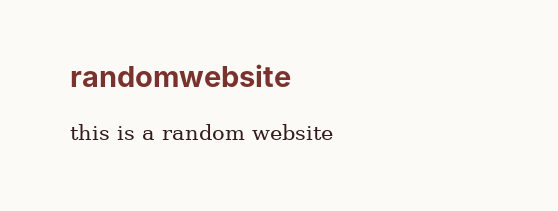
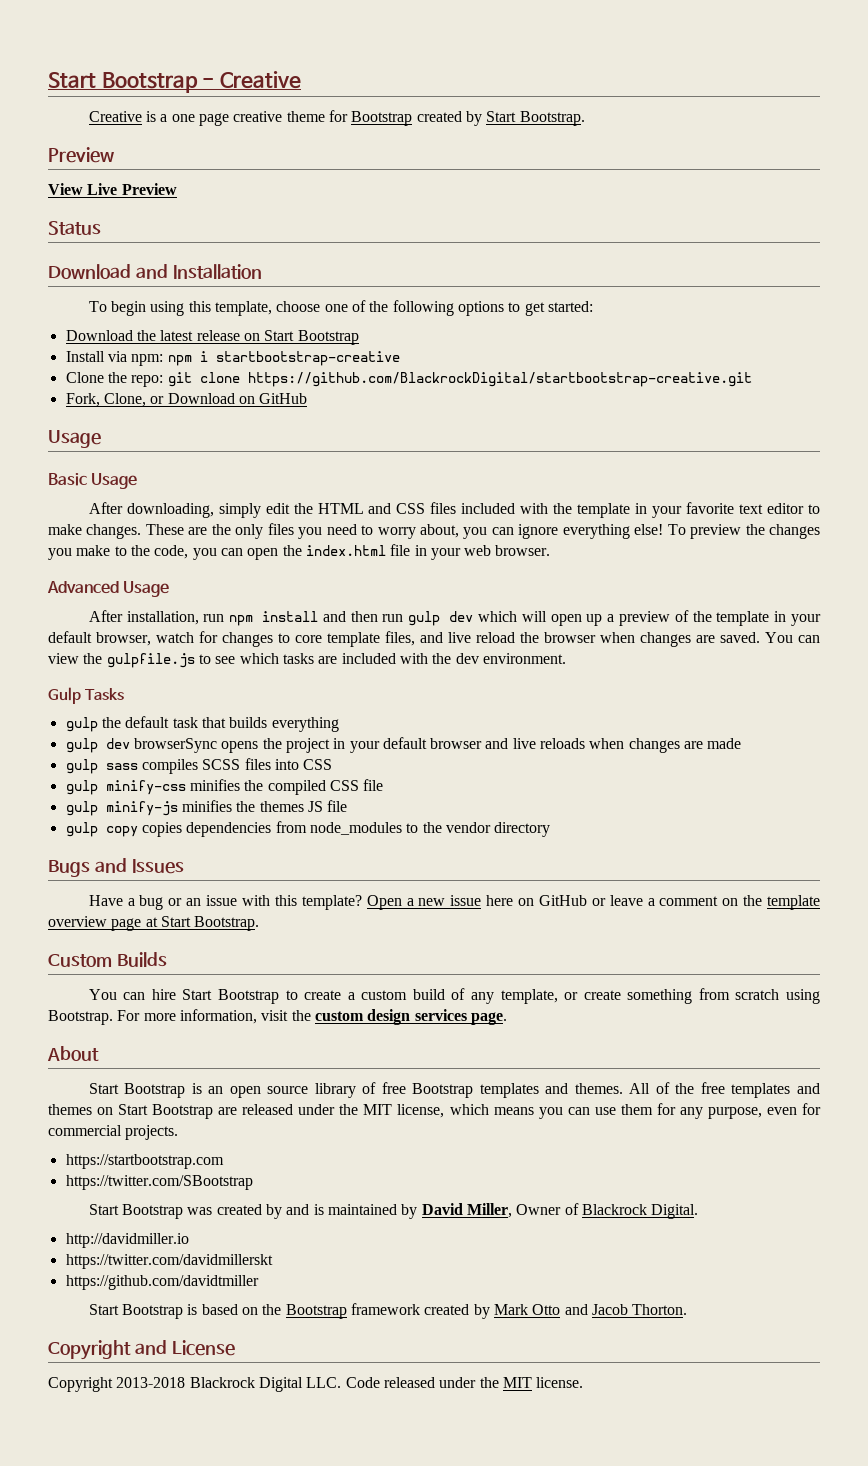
- randomwebsite
- this is a random website
+ Start Bootstrap - Creative
+ Creative is a one page creative theme for Bootstrap created by Start Bootstrap.
+ Preview
+ View Live Preview
+ Status
+ Download and Installation
+ To begin using this template, choose one of the following options to get started:
+ Download the latest release on Start Bootstrap
+ Install via npm: npm i startbootstrap-creative
+ Clone the repo: git clone https://github.com/BlackrockDigital/startbootstrap-creative.git
+ Fork, Clone, or Download on GitHub
+ Usage
+ Basic Usage
+ After downloading, simply edit the HTML and CSS files included with the template in your favorite text editor to make changes. These are the only files you need to worry about, you can ignore everything else! To preview the changes you make to the code, you can open the index.html file in your web browser.
+ Advanced Usage
+ After installation, run npm install and then run gulp dev which will open up a preview of the template in your default browser, watch for changes to core template files, and live reload the browser when changes are saved. You can view the gulpfile.js to see which tasks are included with the dev environment.
+ Gulp Tasks
+ gulp the default task that builds everything
+ gulp dev browserSync opens the project in your default browser and live reloads when changes are made
+ gulp sass compiles SCSS files into CSS
+ gulp minify-css minifies the compiled CSS file
+ gulp minify-js minifies the themes JS file
+ gulp copy copies dependencies from node_modules to the vendor directory
+ Bugs and Issues
+ Have a bug or an issue with this template? Open a new issue here on GitHub or leave a comment on the template overview page at Start Bootstrap.
+ Custom Builds
+ You can hire Start Bootstrap to create a custom build of any template, or create something from scratch using Bootstrap. For more information, visit the custom design services page.
+ About
+ Start Bootstrap is an open source library of free Bootstrap templates and themes. All of the free templates and themes on Start Bootstrap are released under the MIT license, which means you can use them for any purpose, even for commercial projects.
+ https://startbootstrap.com
+ https://twitter.com/SBootstrap
+ Start Bootstrap was created by and is maintained by David Miller, Owner of Blackrock Digital.
+ http://davidmiller.io
+ https://twitter.com/davidmillerskt
+ https://github.com/davidtmiller
+ Start Bootstrap is based on the Bootstrap framework created by Mark Otto and Jacob Thorton.
+ Copyright and License
+ Copyright 2013-2018 Blackrock Digital LLC. Code released under the MIT license.

